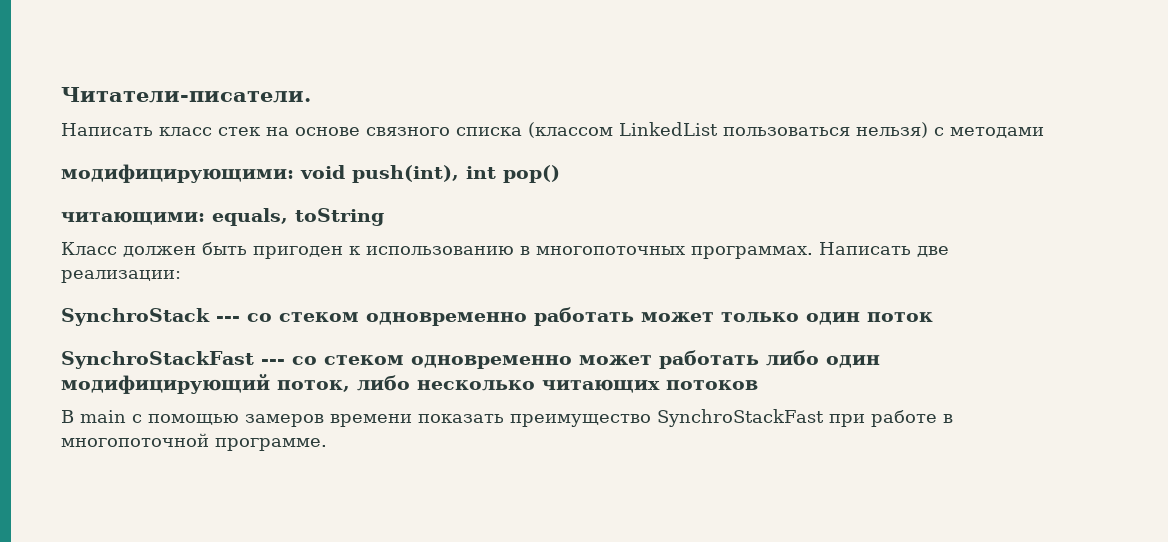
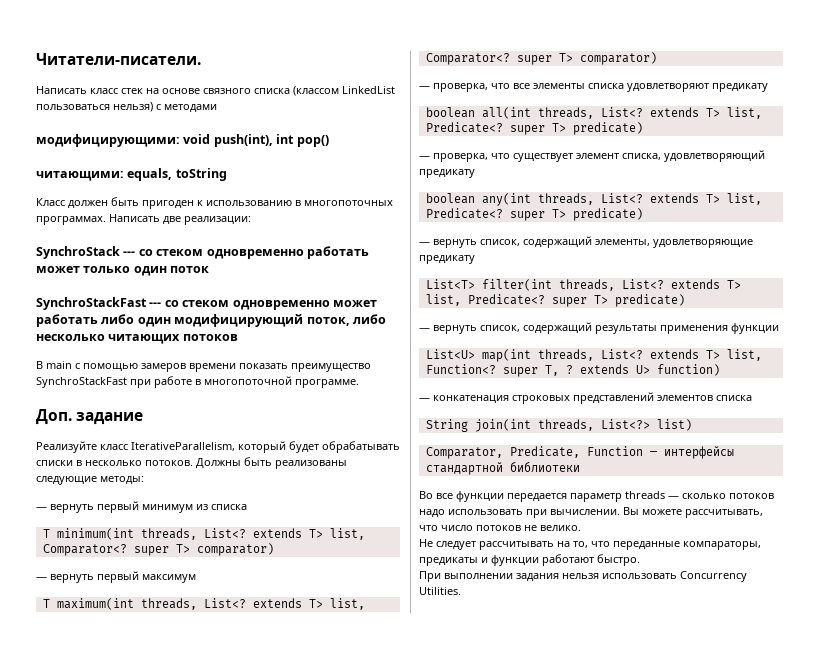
+ Доп. задание
+ Реализуйте класс IterativeParallelism, который будет обрабатывать списки в несколько потоков. Должны быть реализованы следующие методы:
+ — вернуть первый минимум из списка
+ T minimum(int threads, List<? extends T> list, Comparator<? super T> comparator)
+ — вернуть первый максимум
+ T maximum(int threads, List<? extends T> list, Comparator<? super T> comparator)
+ — проверка, что все элементы списка удовлетворяют предикату
+ boolean all(int threads, List<? extends T> list, Predicate<? super T> predicate)
+ — проверка, что существует элемент списка, удовлетворяющий предикату
+ boolean any(int threads, List<? extends T> list, Predicate<? super T> predicate)
+ — вернуть список, содержащий элементы, удовлетворяющие предикату
+ List<T> filter(int threads, List<? extends T> list, Predicate<? super T> predicate)
+ — вернуть список, содержащий результаты применения функции
+ List<U> map(int threads, List<? extends T> list, Function<? super T, ? extends U> function)
+ — конкатенация строковых представлений элементов списка
+ String join(int threads, List<?> list)
+ Comparator, Predicate, Function — интерфейсы стандартной библиотеки
+ Во все функции передается параметр threads — сколько потоков надо использовать при вычислении. Вы можете рассчитывать, что число потоков не велико.
+ Не следует рассчитывать на то, что переданные компараторы, предикаты и функции работают быстро.
+ При выполнении задания нельзя использовать Concurrency Utilities.

